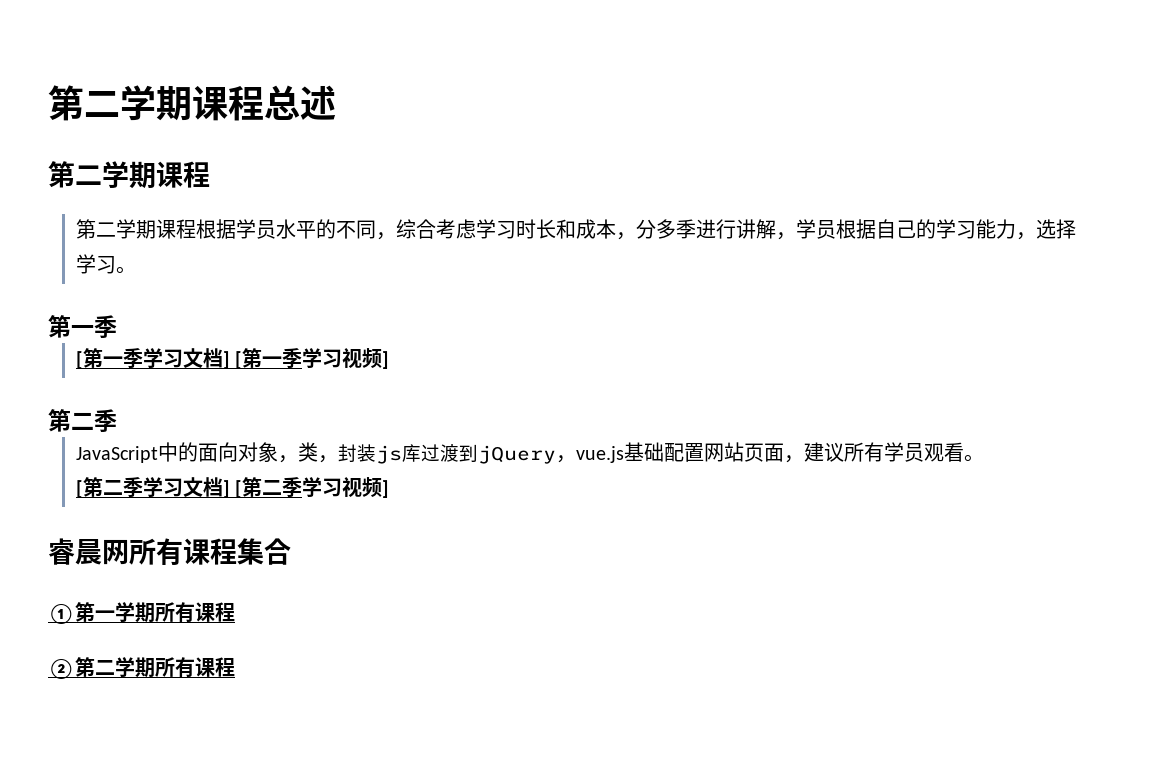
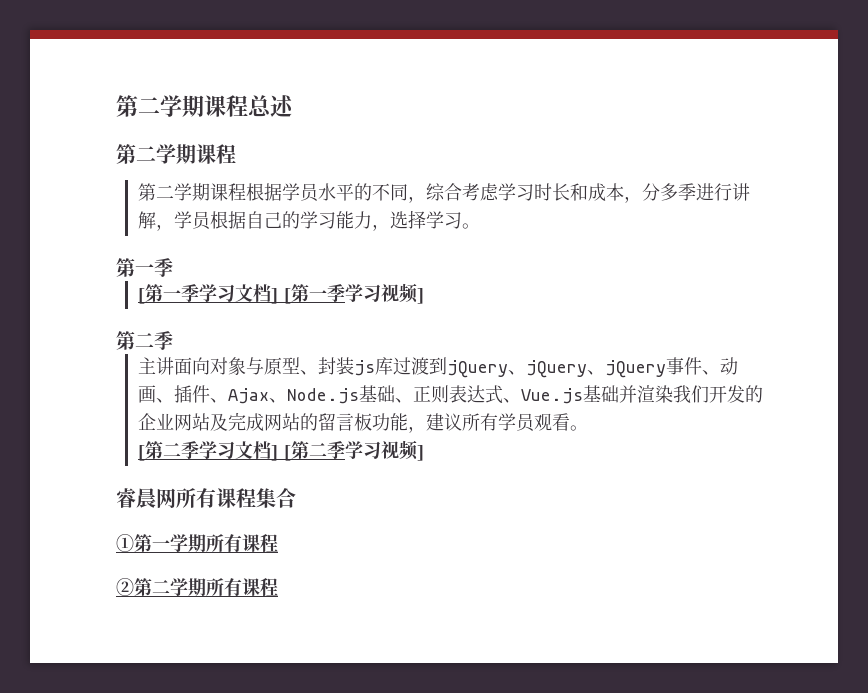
- JavaScript中的面向对象，类，封装js库过渡到jQuery，vue.js基础配置网站页面，建议所有学员观看。
+ 主讲面向对象与原型、封装js库过渡到jQuery、jQuery、jQuery事件、动画、插件、Ajax、Node.js基础、正则表达式、Vue.js基础并渲染我们开发的企业网站及完成网站的留言板功能，建议所有学员观看。

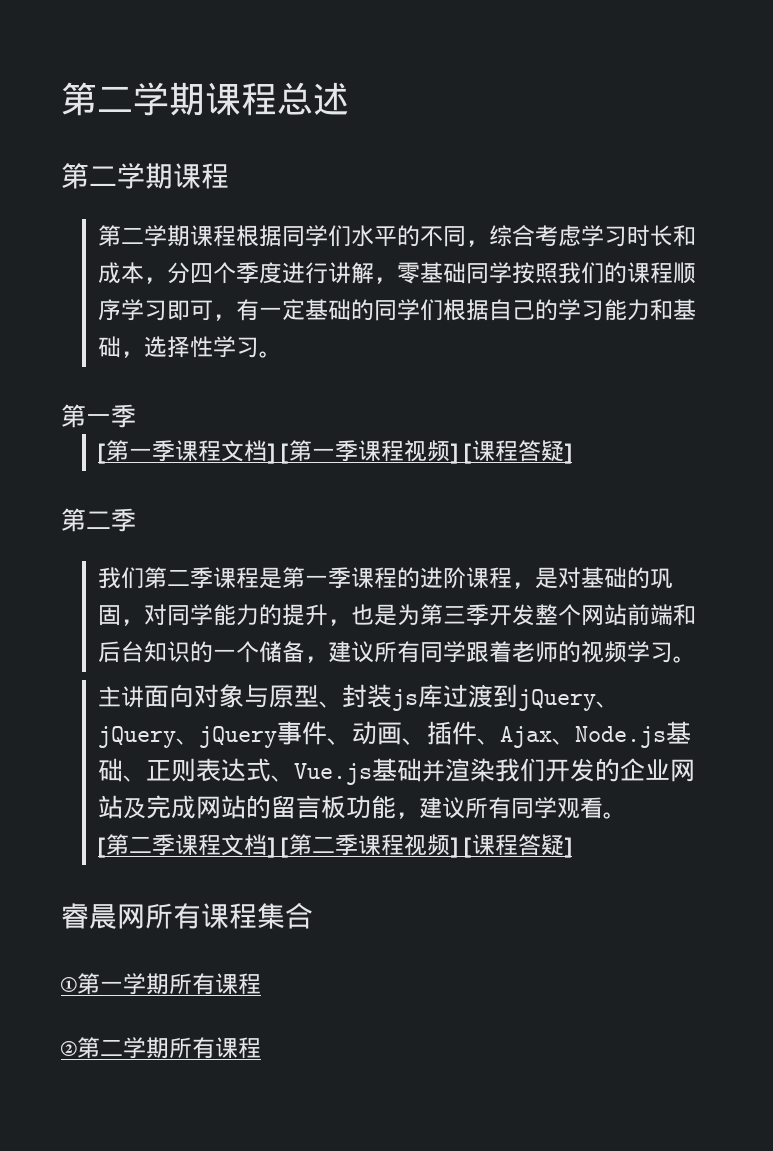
- 第二学期课程根据学员水平的不同，综合考虑学习时长和成本，分多季进行讲解，学员根据自己的学习能力，选择学习。
+ 第二学期课程根据同学们水平的不同，综合考虑学习时长和成本，分四个季度进行讲解，零基础同学按照我们的课程顺序学习即可，有一定基础的同学们根据自己的学习能力和基础，选择性学习。
- [第一季学习文档] [第一季学习视频]
+ [第一季课程文档] [第一季课程视频] [课程答疑]
  第二季
+ 我们第二季课程是第一季课程的进阶课程，是对基础的巩固，对同学能力的提升，也是为第三季开发整个网站前端和后台知识的一个储备，建议所有同学跟着老师的视频学习。
- 主讲面向对象与原型、封装js库过渡到jQuery、jQuery、jQuery事件、动画、插件、Ajax、Node.js基础、正则表达式、Vue.js基础并渲染我们开发的企业网站及完成网站的留言板功能，建议所有学员观看。
+ 主讲面向对象与原型、封装js库过渡到jQuery、jQuery、jQuery事件、动画、插件、Ajax、Node.js基础、正则表达式、Vue.js基础并渲染我们开发的企业网站及完成网站的留言板功能，建议所有同学观看。
- [第二季学习文档] [第二季学习视频]
+ [第二季课程文档] [第二季课程视频] [课程答疑]

